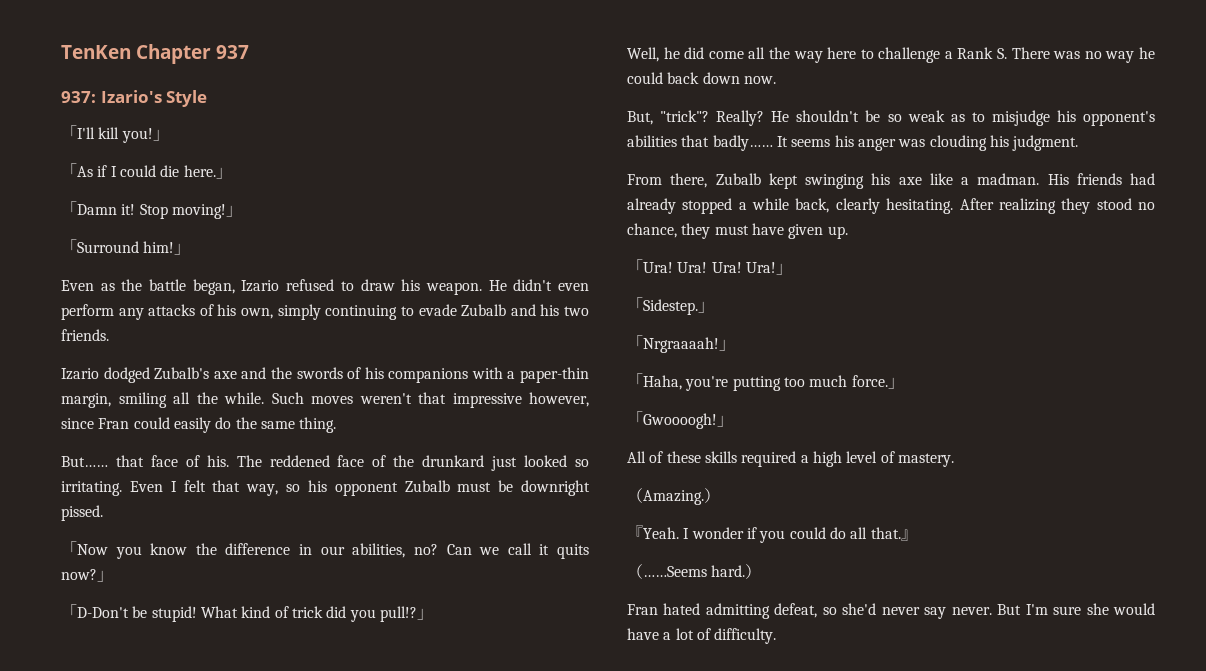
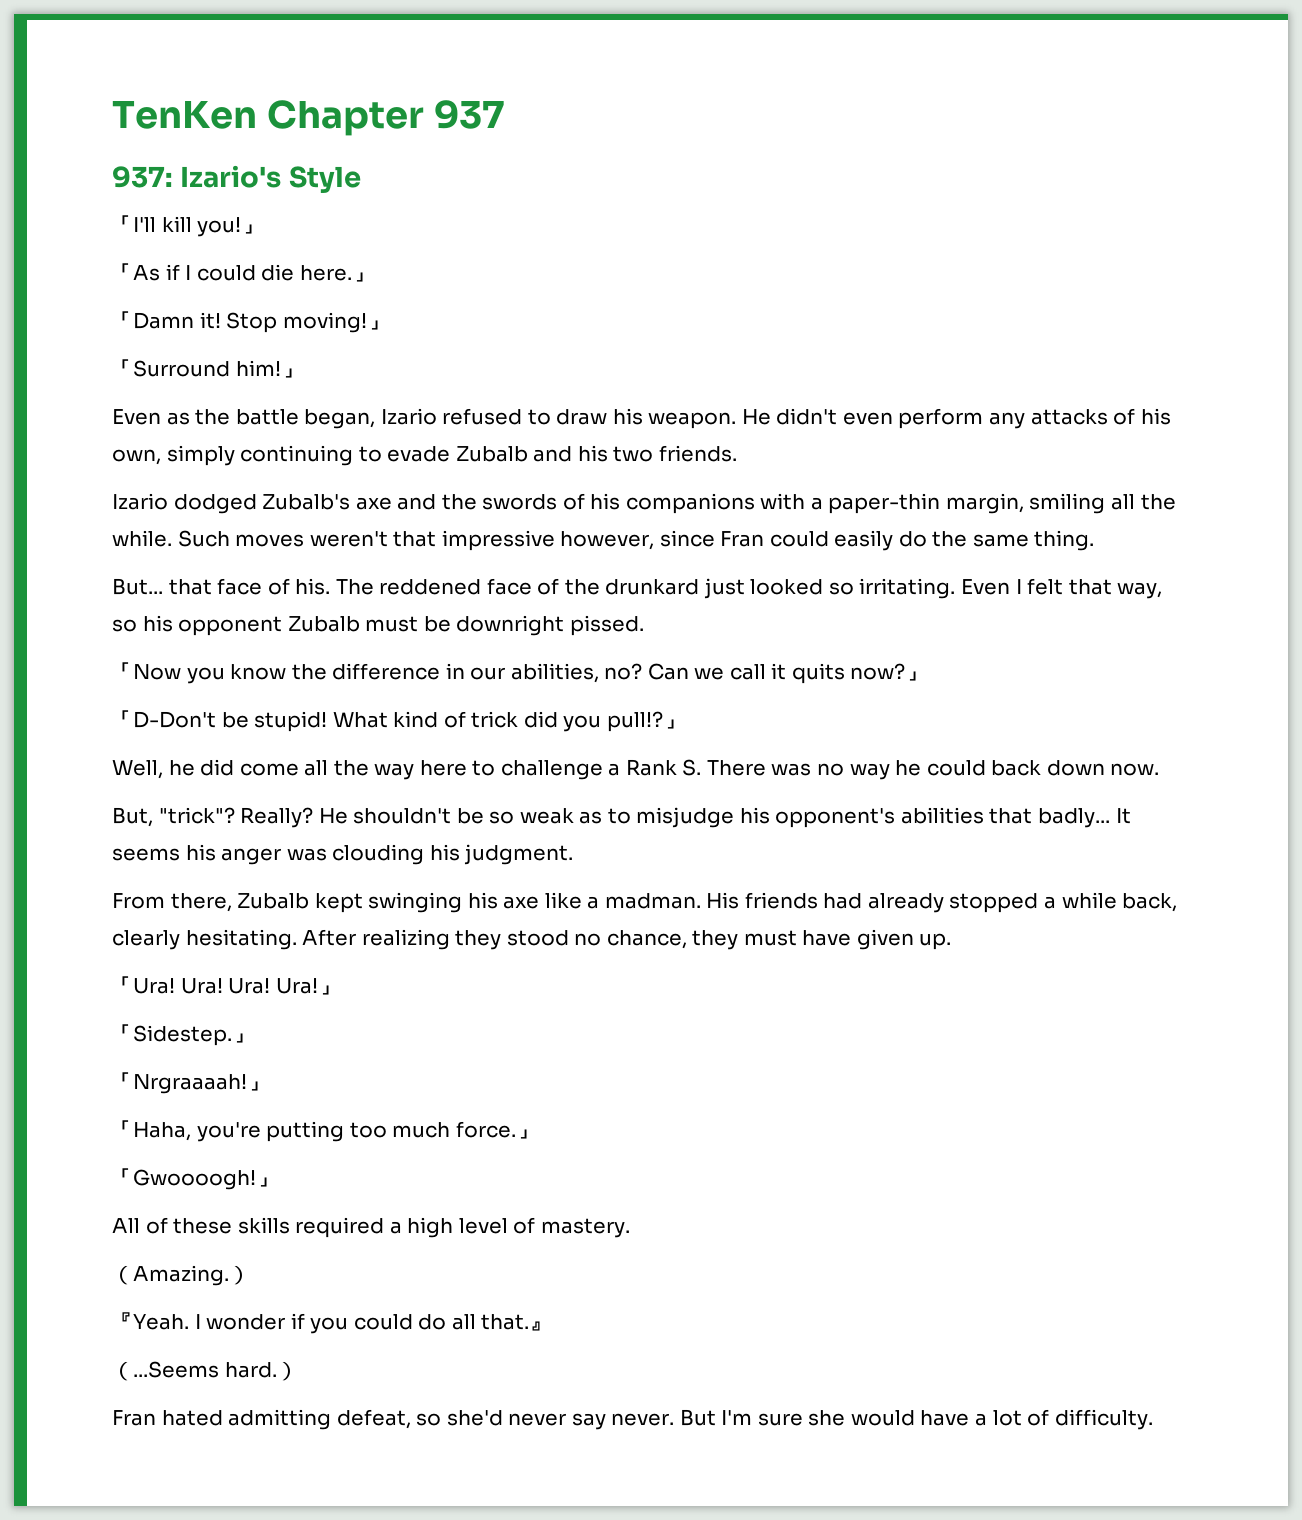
- But…… that face of his.
+ But... that face of his.
- He shouldn't be so weak as to misjudge his opponent's abilities that badly……
+ He shouldn't be so weak as to misjudge his opponent's abilities that badly...
- （……Seems hard.）
+ （...Seems hard.）

